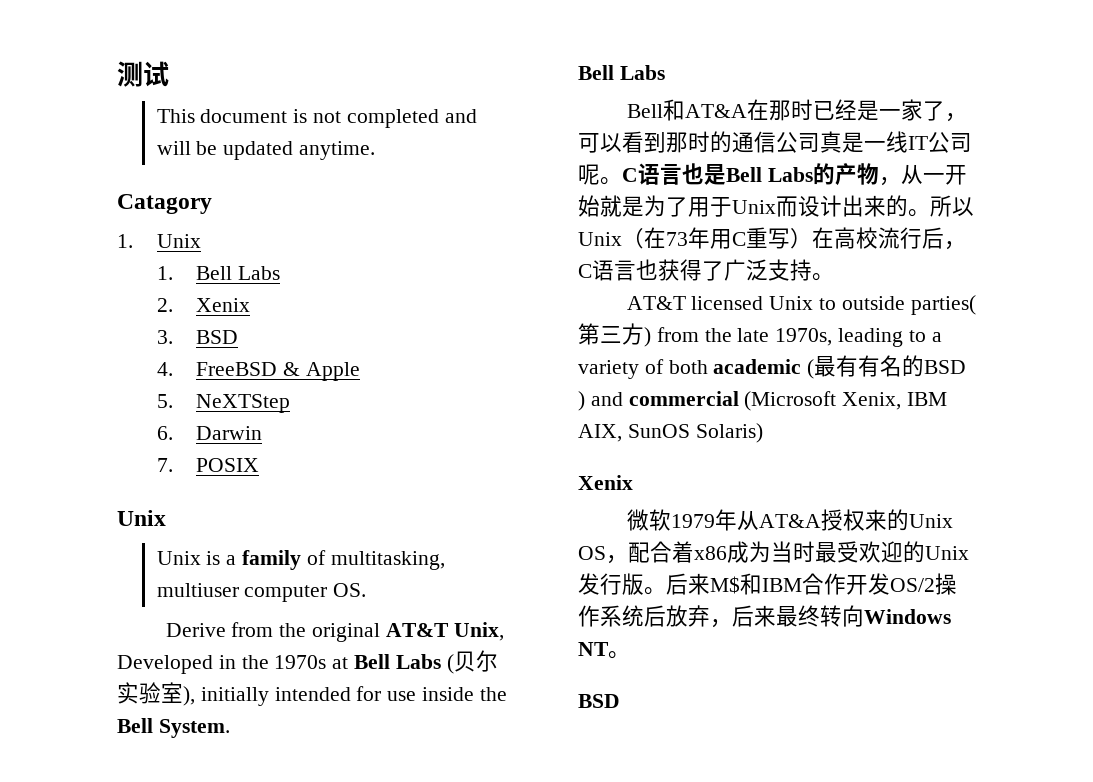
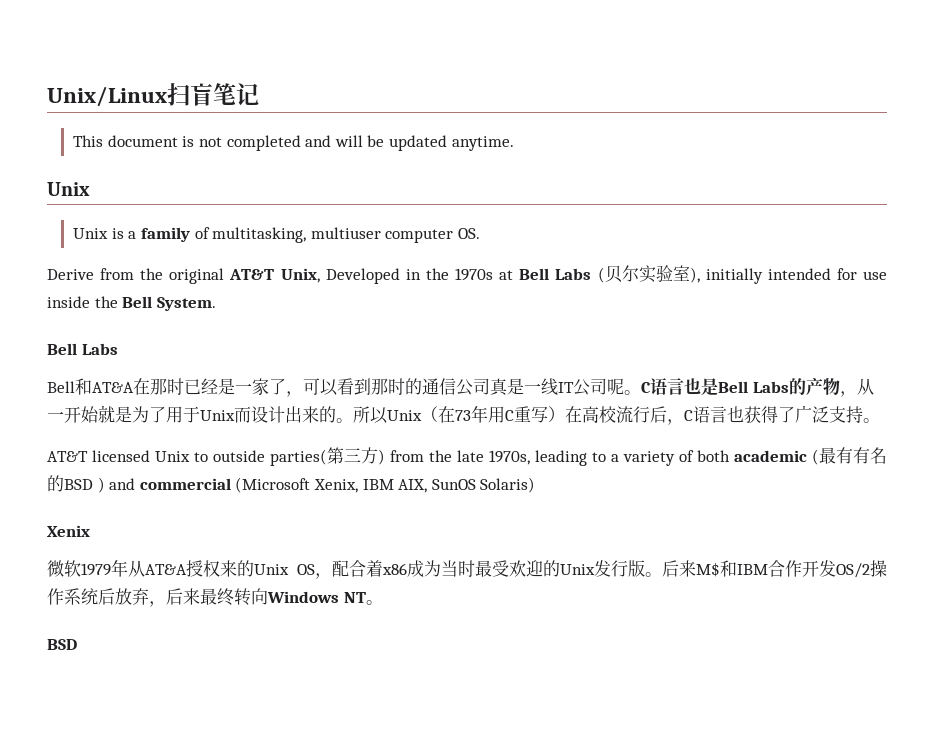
- 测试
+ Unix/Linux扫盲笔记
- Catagory
- 1. Unix
- 1. Bell Labs
- 2. Xenix
- 3. BSD
- 4. FreeBSD & Apple
- 5. NeXTStep
- 6. Darwin
- 7. POSIX

